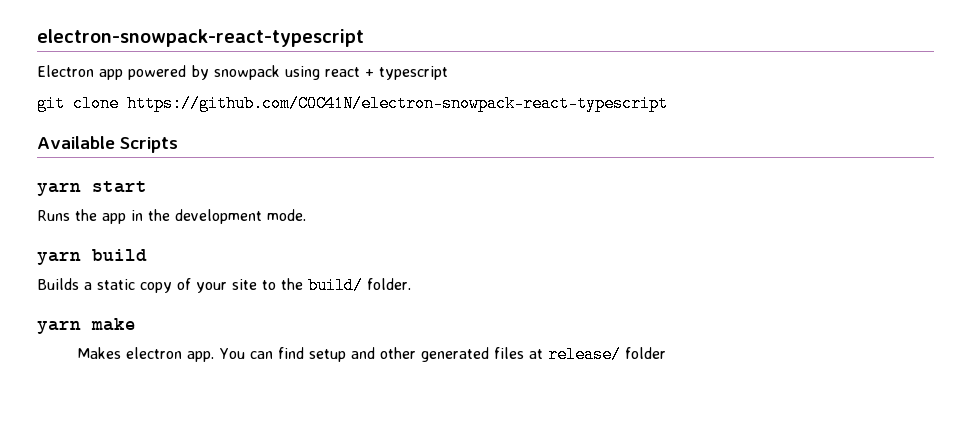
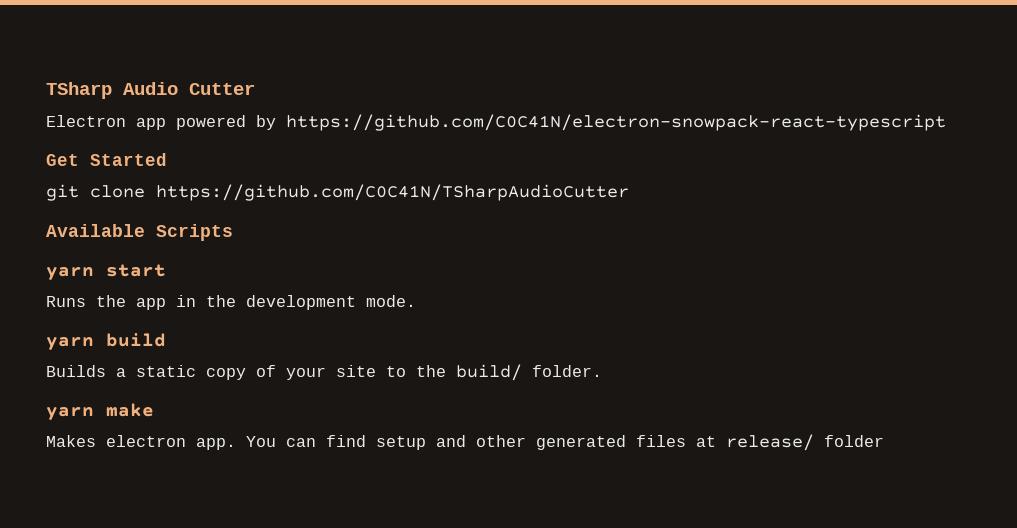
- electron-snowpack-react-typescript
+ TSharp Audio Cutter
- Electron app powered by snowpack using react + typescript
+ Electron app powered by https://github.com/C0C41N/electron-snowpack-react-typescript
+ Get Started
- git clone https://github.com/C0C41N/electron-snowpack-react-typescript
+ git clone https://github.com/C0C41N/TSharpAudioCutter

